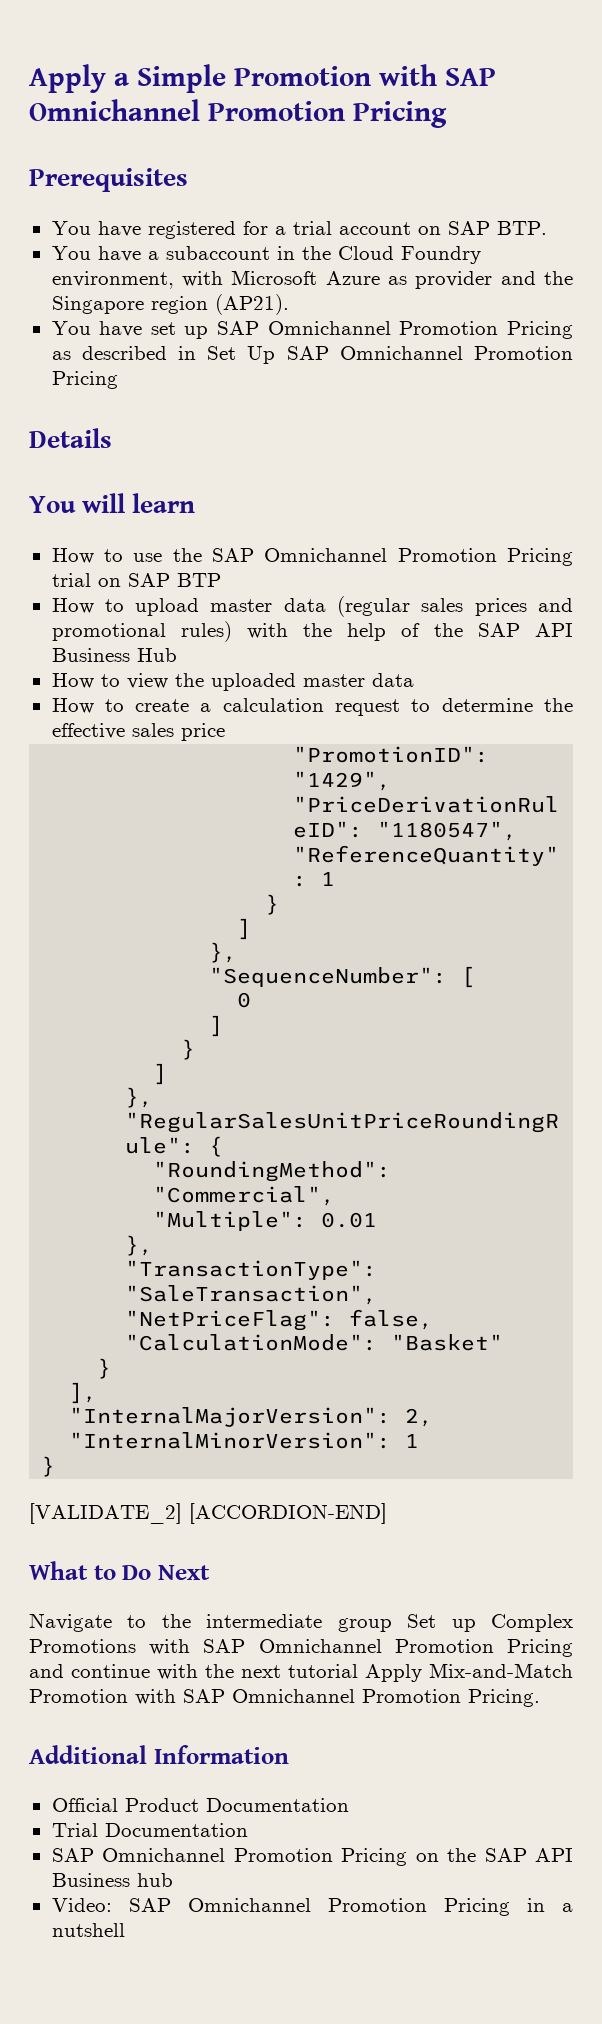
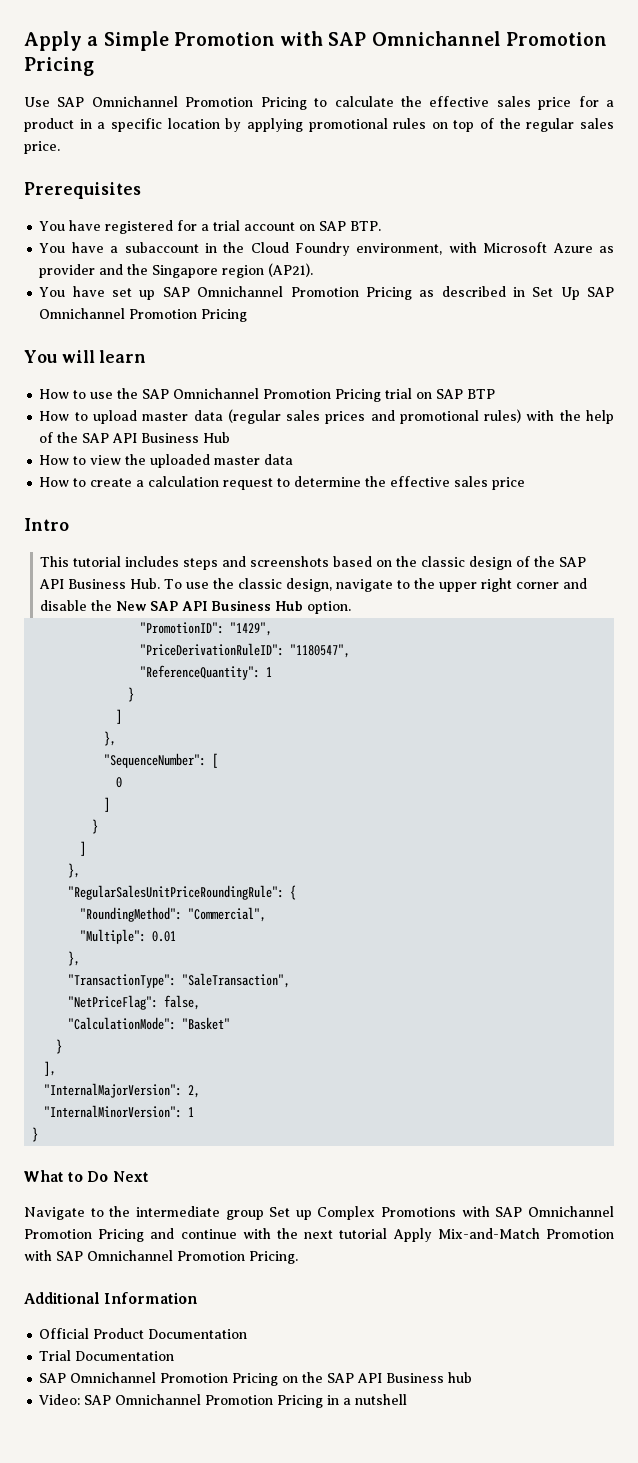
+ Use SAP Omnichannel Promotion Pricing to calculate the effective sales price for a product in a specific location by applying promotional rules on top of the regular sales price.
- Details
+ Intro
+ This tutorial includes steps and screenshots based on the classic design of the SAP API Business Hub. To use the classic design, navigate to the upper right corner and disable the New SAP API Business Hub option.
- [VALIDATE_2] [ACCORDION-END]

